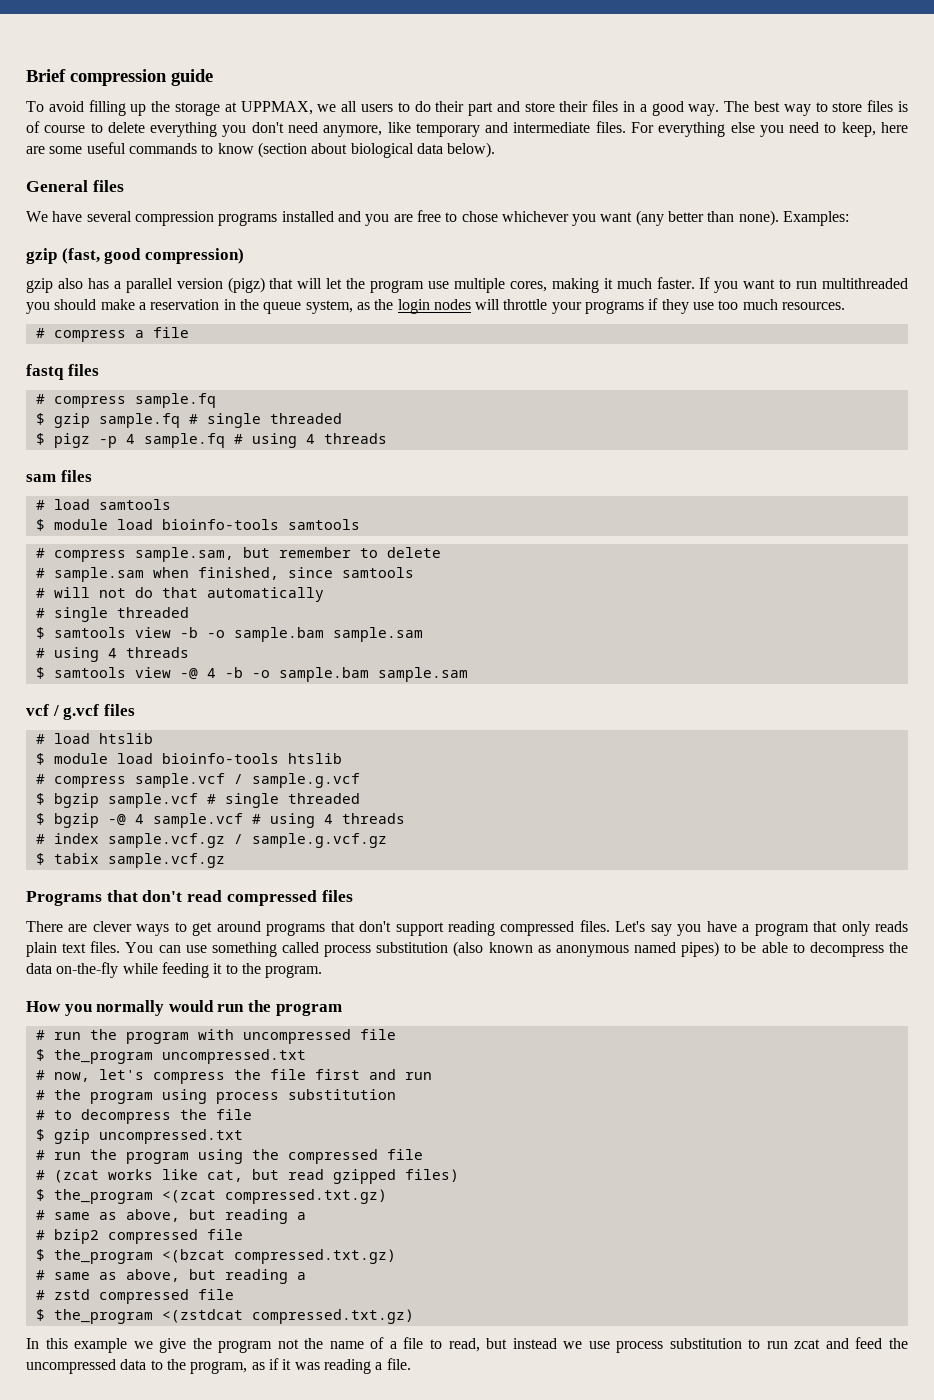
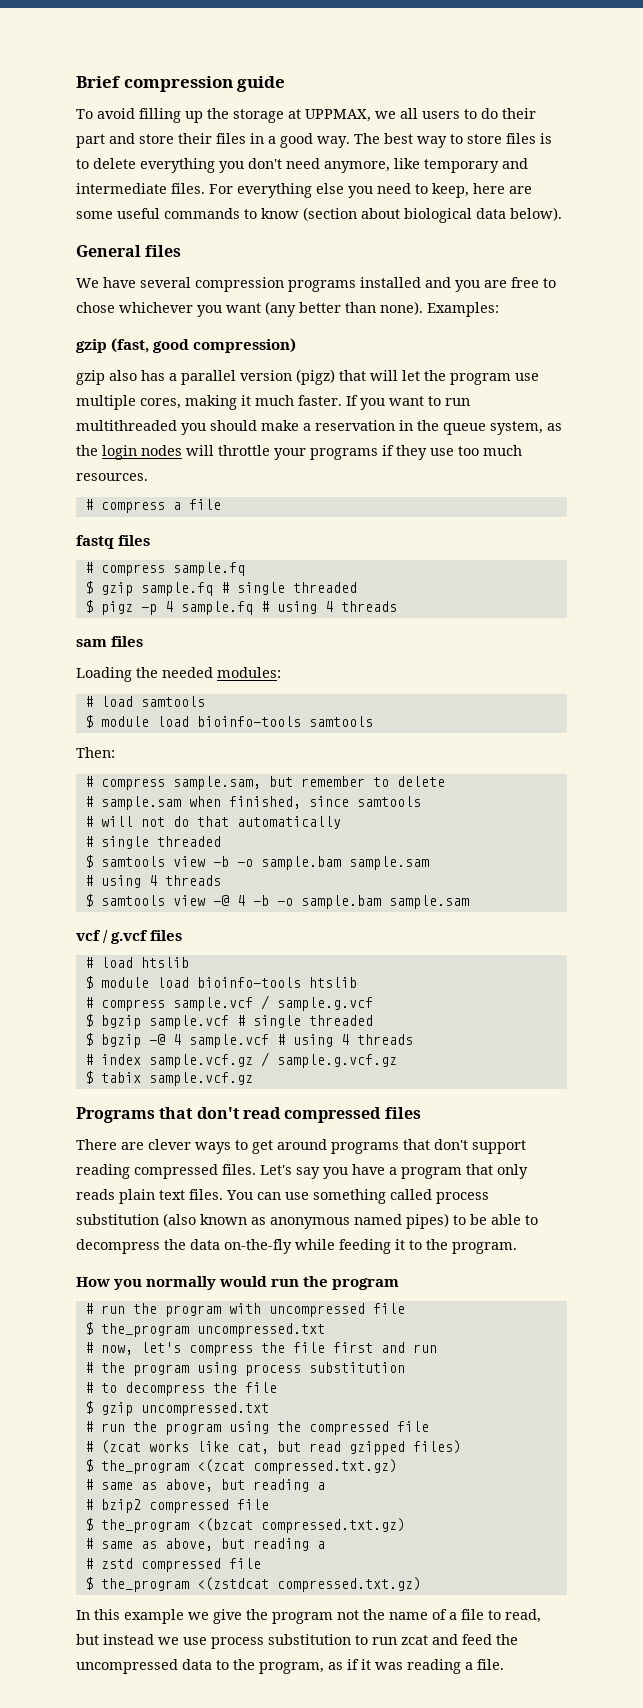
- The best way to store files is of course to delete everything you don't need anymore, like temporary and intermediate files.
+ The best way to store files is to delete everything you don't need anymore, like temporary and intermediate files.
+ Loading the needed modules:
+ Then:

